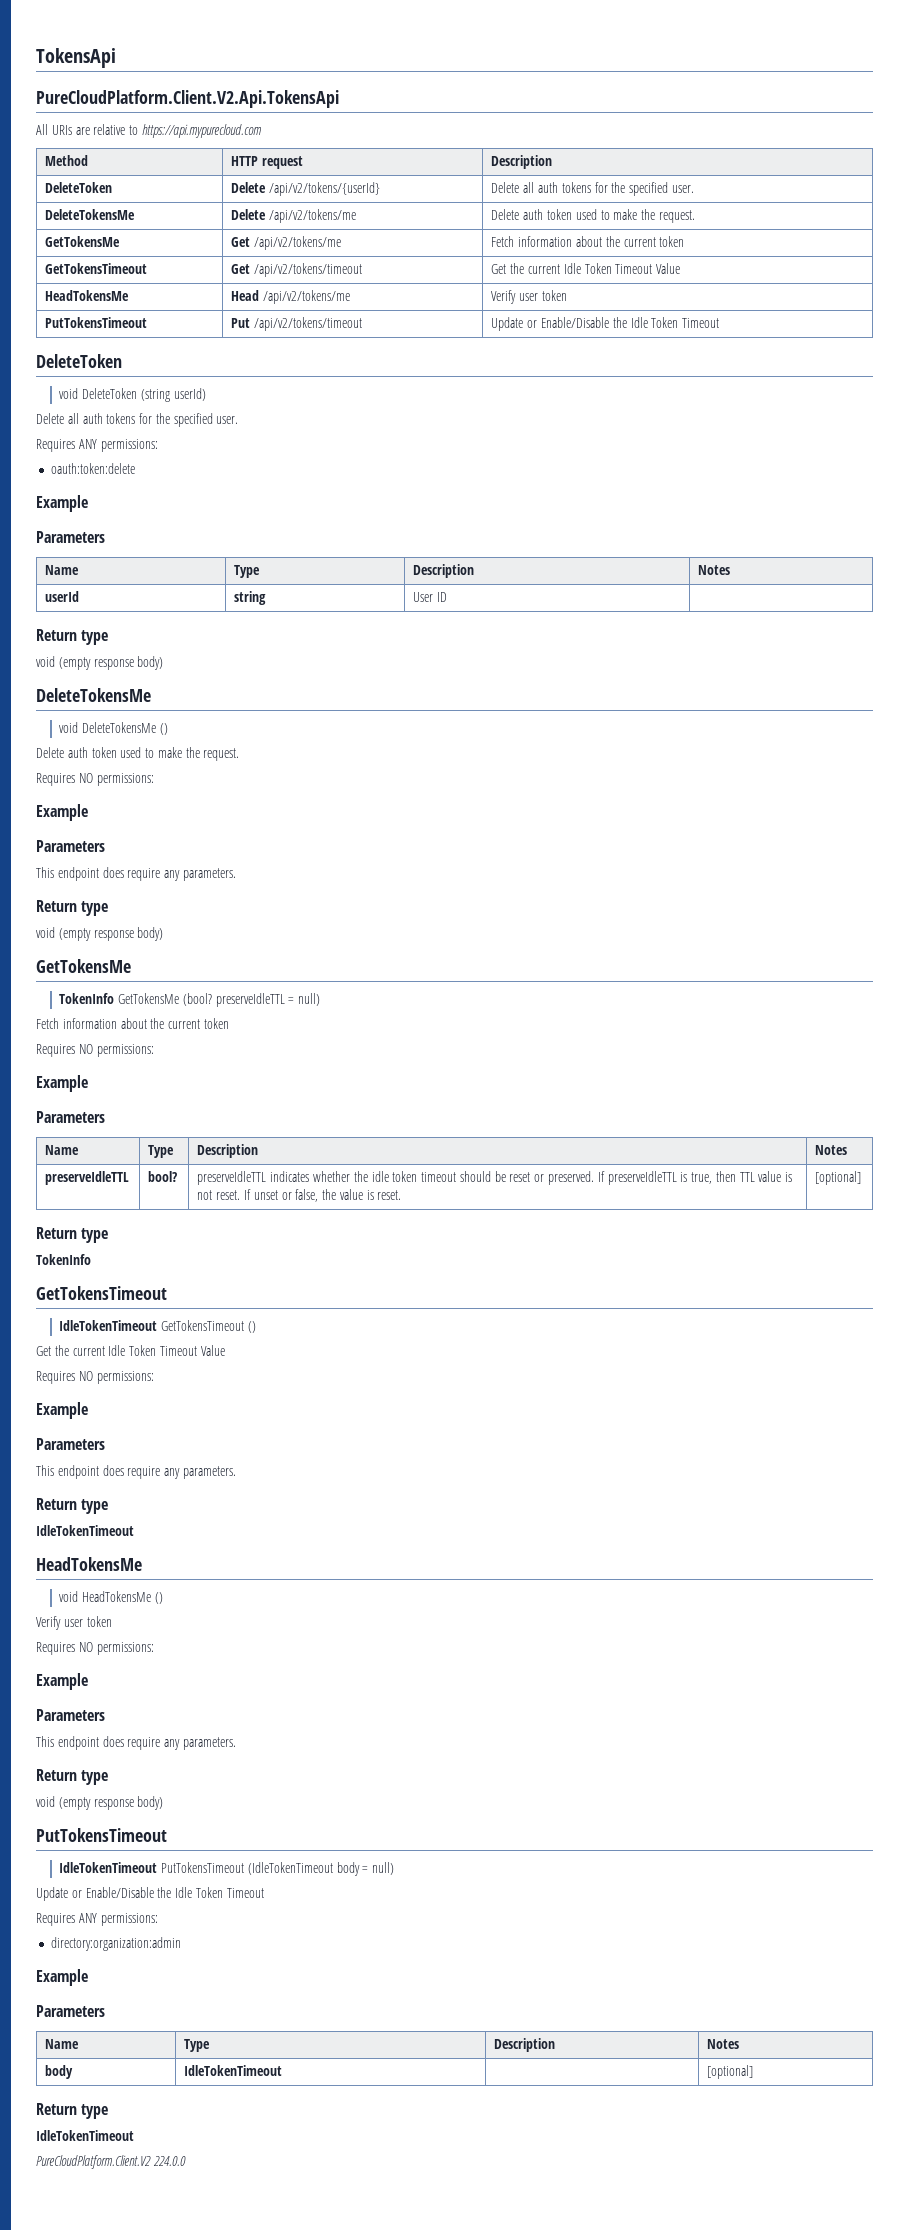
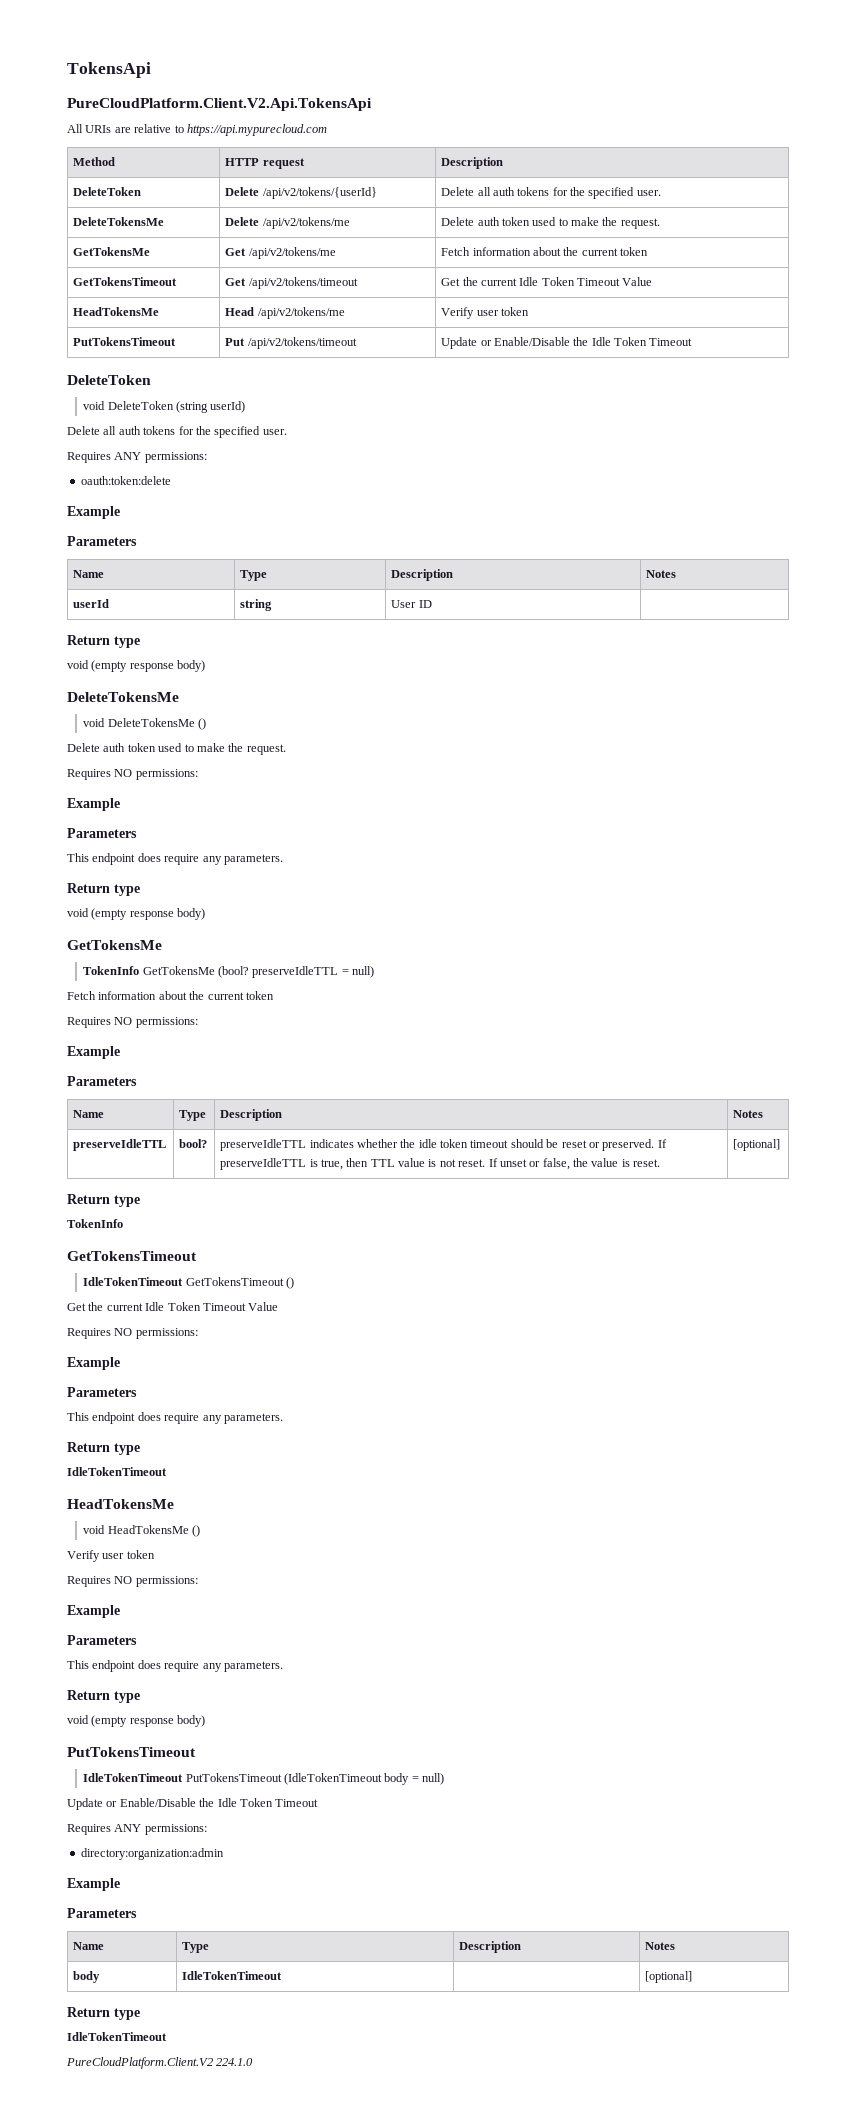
- PureCloudPlatform.Client.V2 224.0.0
+ PureCloudPlatform.Client.V2 224.1.0

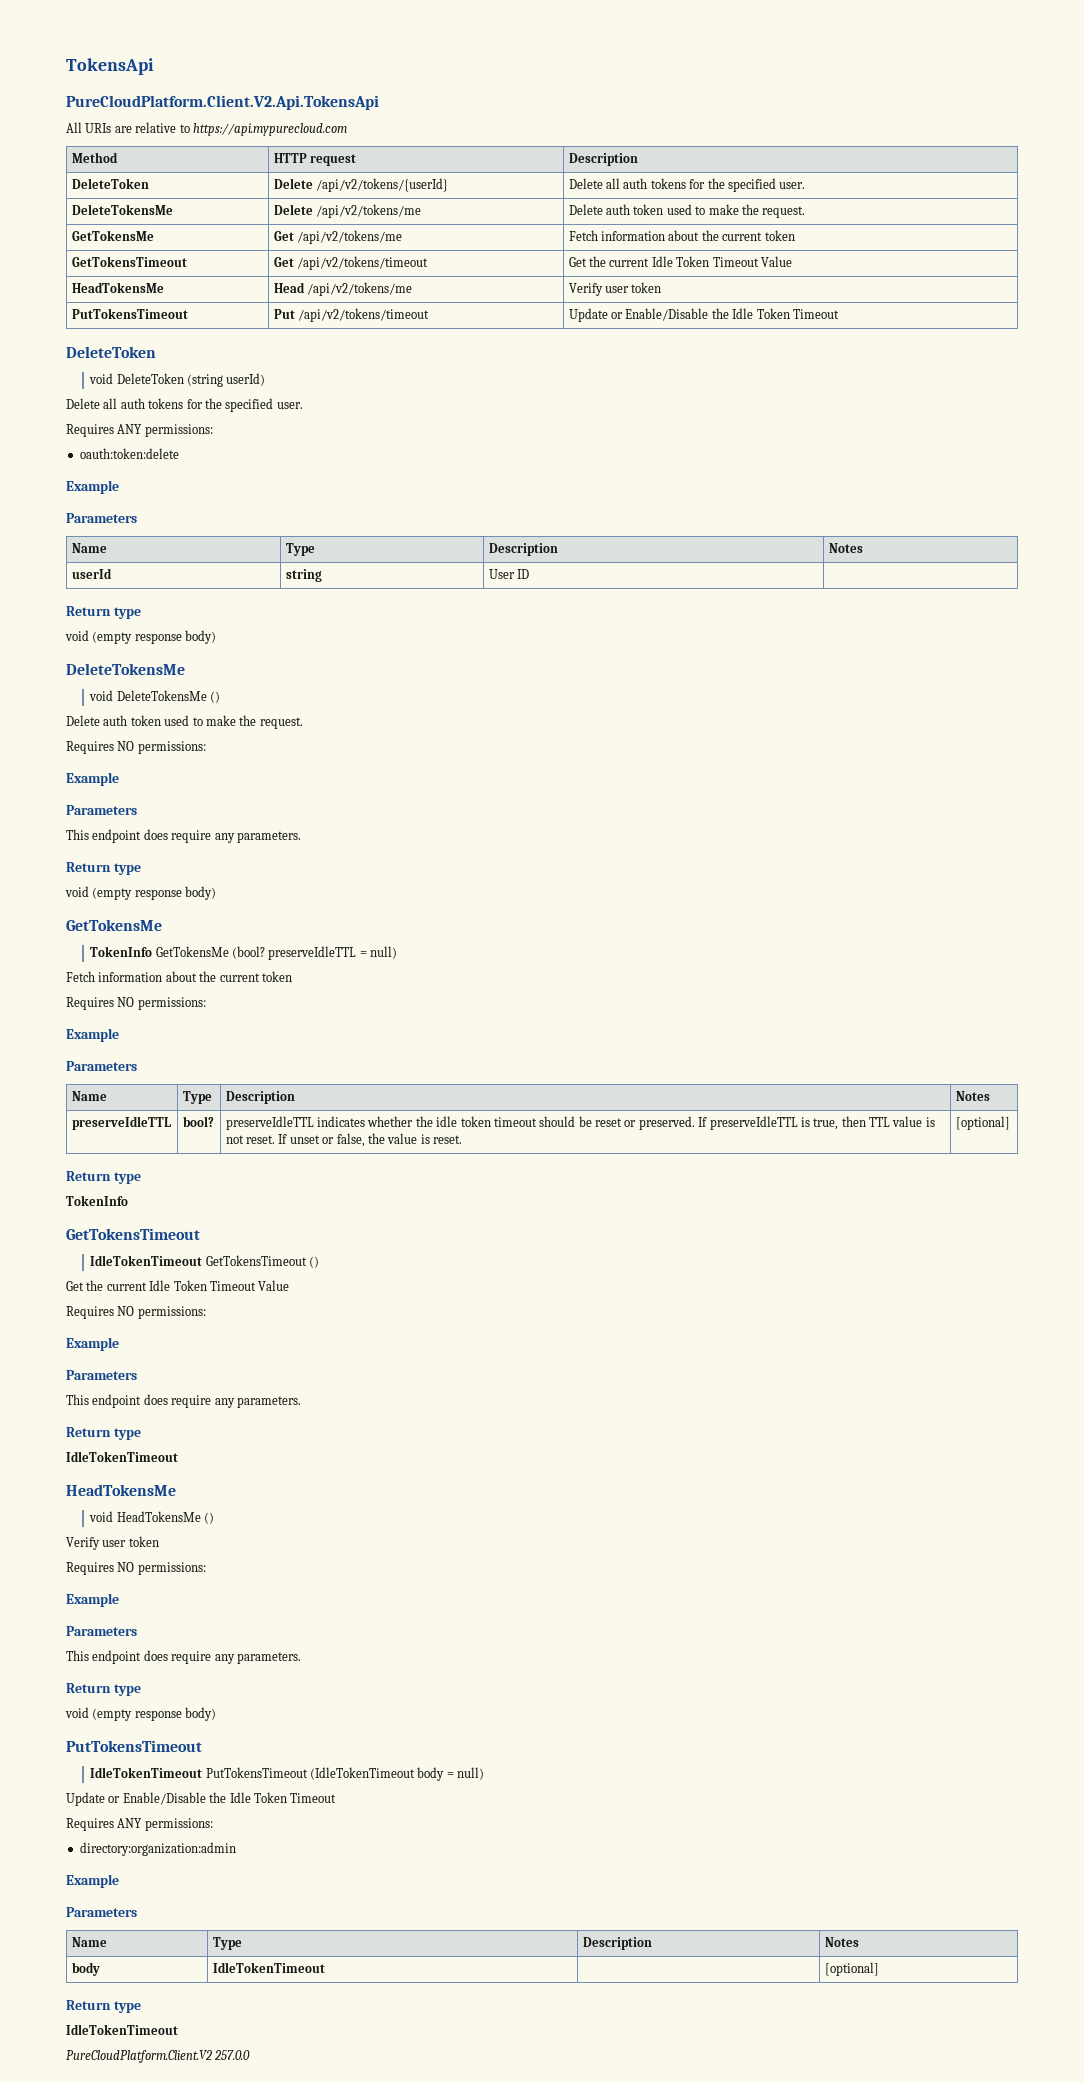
- PureCloudPlatform.Client.V2 224.1.0
+ PureCloudPlatform.Client.V2 257.0.0

